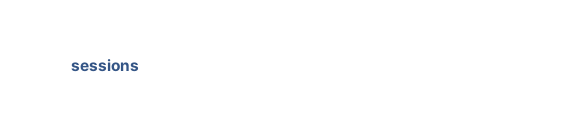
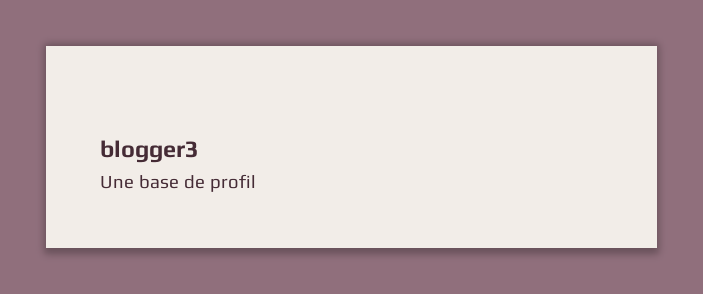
- sessions
+ blogger3
+ Une base de profil

